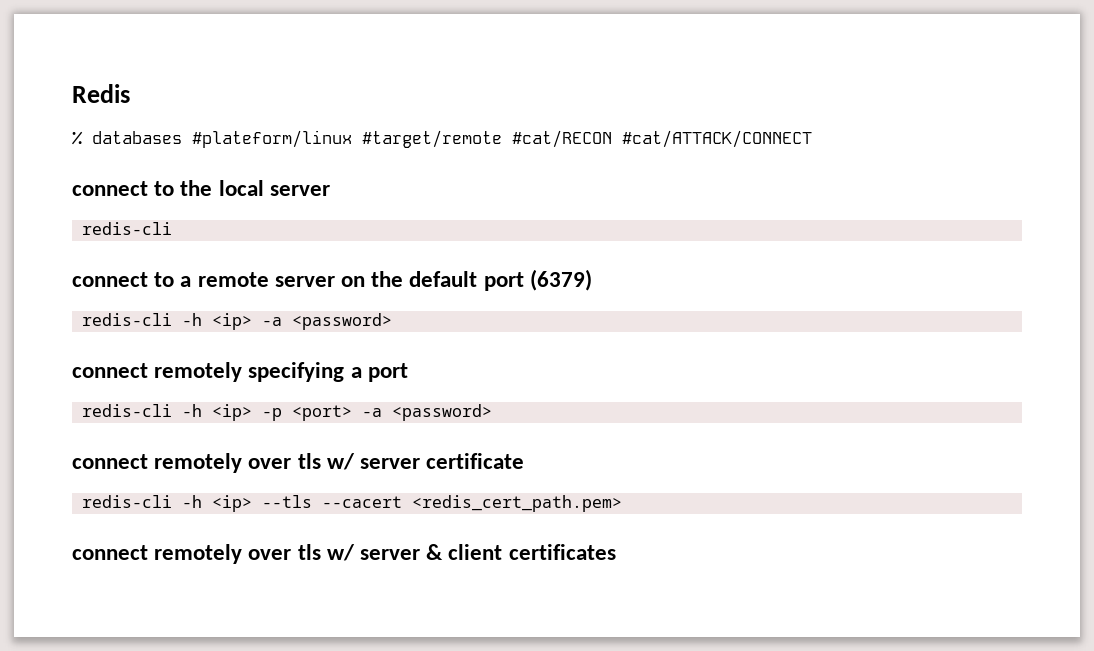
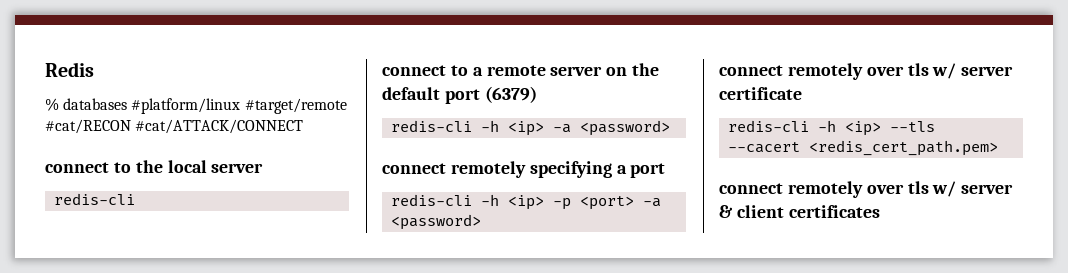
- % databases #plateform/linux #target/remote #cat/RECON #cat/ATTACK/CONNECT
+ % databases #platform/linux #target/remote #cat/RECON #cat/ATTACK/CONNECT

